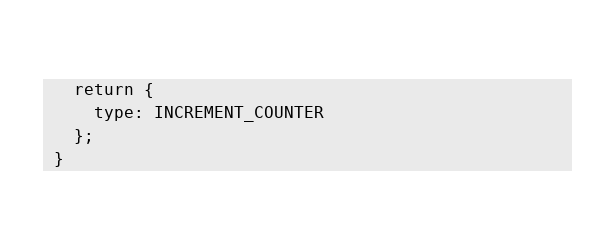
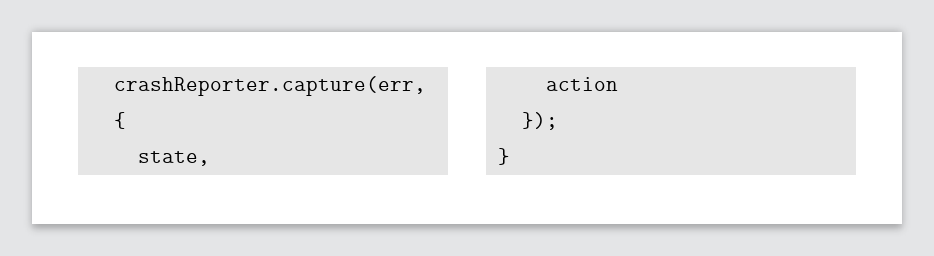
- return {
+ crashReporter.capture(err, {
- type: INCREMENT_COUNTER
- };
+ state,
+ action
+ });

